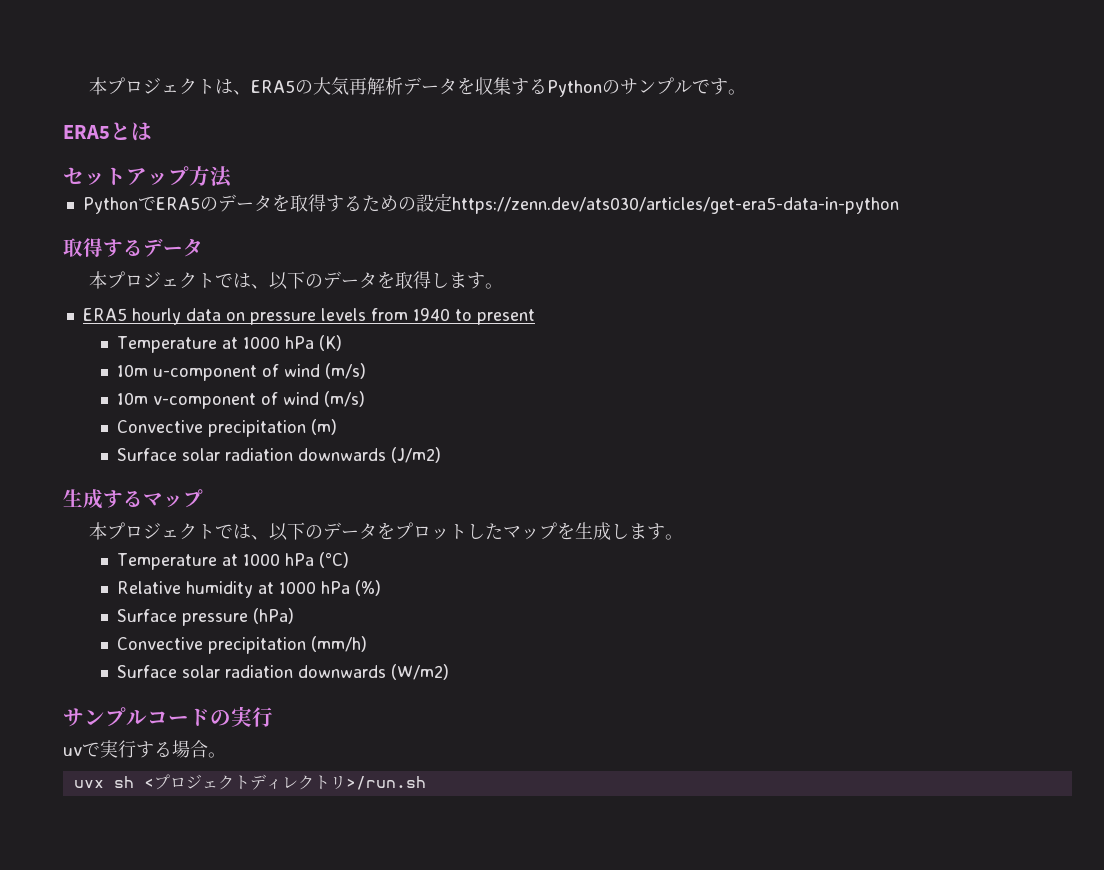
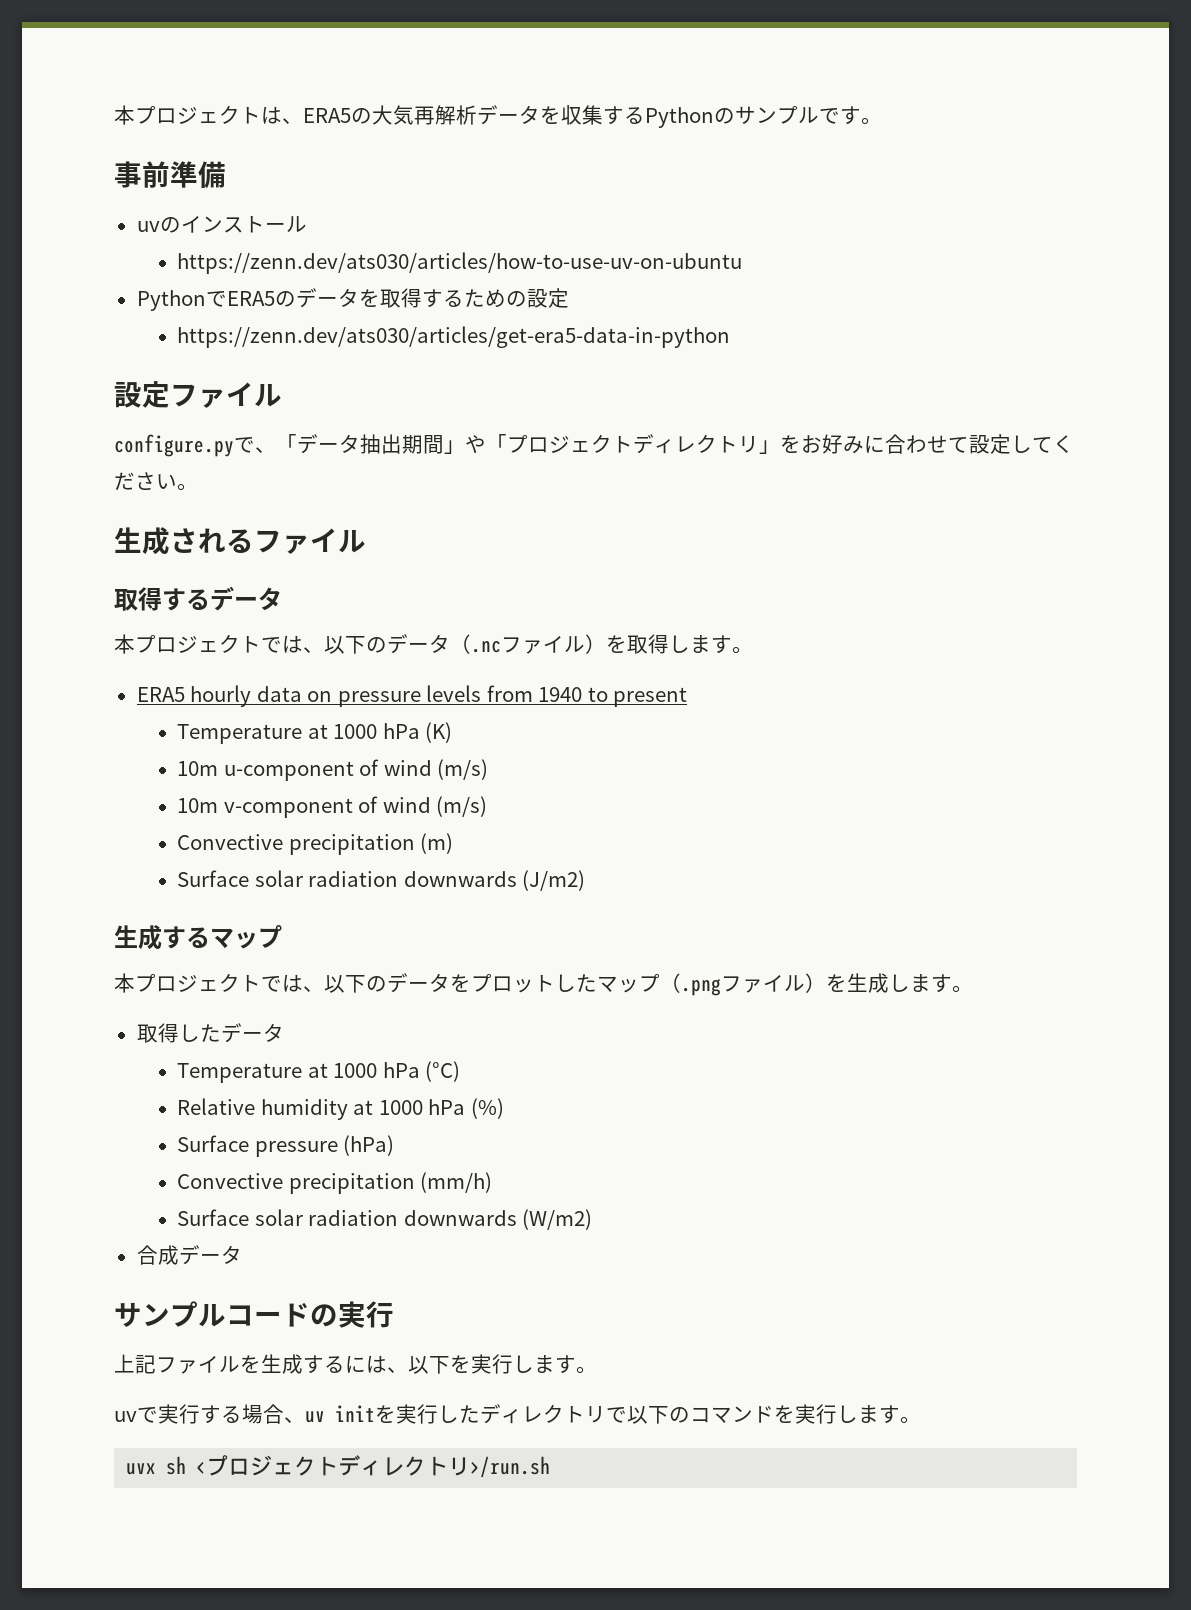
- ERA5とは
- セットアップ方法
+ 事前準備
+ uvのインストール
+ https://zenn.dev/ats030/articles/how-to-use-uv-on-ubuntu
- PythonでERA5のデータを取得するための設定https://zenn.dev/ats030/articles/get-era5-data-in-python
+ PythonでERA5のデータを取得するための設定
+ https://zenn.dev/ats030/articles/get-era5-data-in-python
+ 設定ファイル
+ configure.pyで、「データ抽出期間」や「プロジェクトディレクトリ」をお好みに合わせて設定してください。
+ 生成されるファイル
- 本プロジェクトでは、以下のデータを取得します。
+ 本プロジェクトでは、以下のデータ（.ncファイル）を取得します。
- 本プロジェクトでは、以下のデータをプロットしたマップを生成します。
+ 本プロジェクトでは、以下のデータをプロットしたマップ（.pngファイル）を生成します。
+ 取得したデータ
+ 合成データ
+ 上記ファイルを生成するには、以下を実行します。
- uvで実行する場合。
+ uvで実行する場合、uv initを実行したディレクトリで以下のコマンドを実行します。

